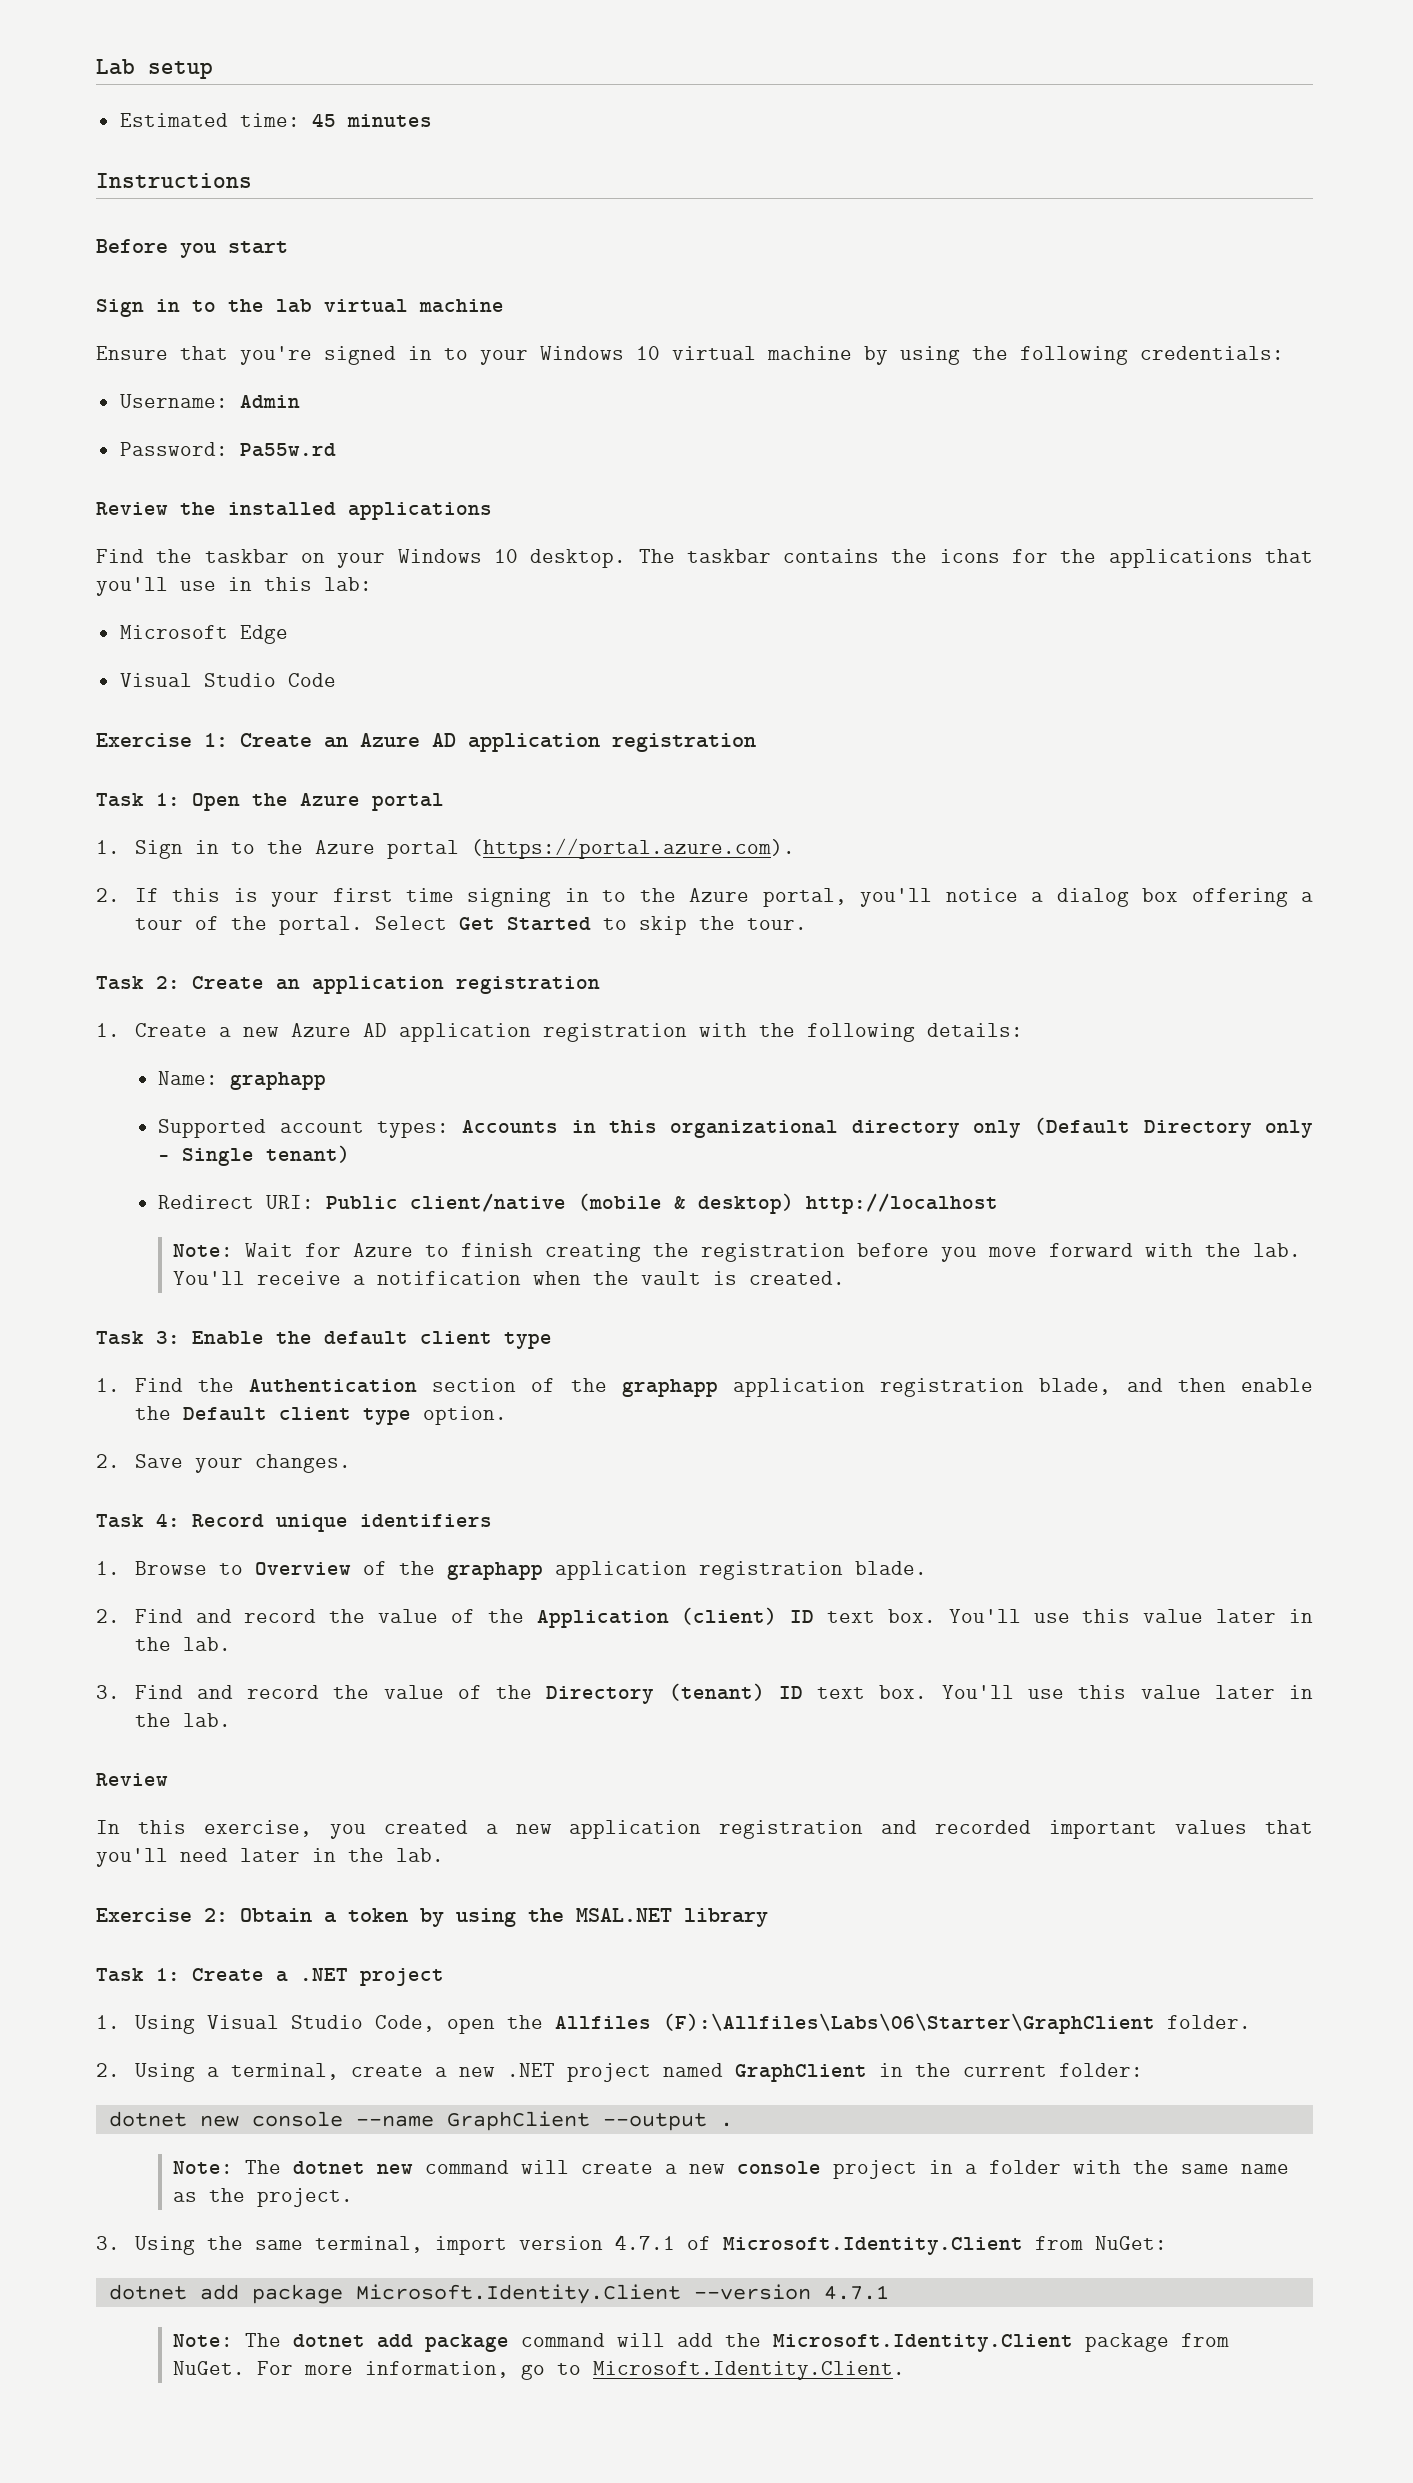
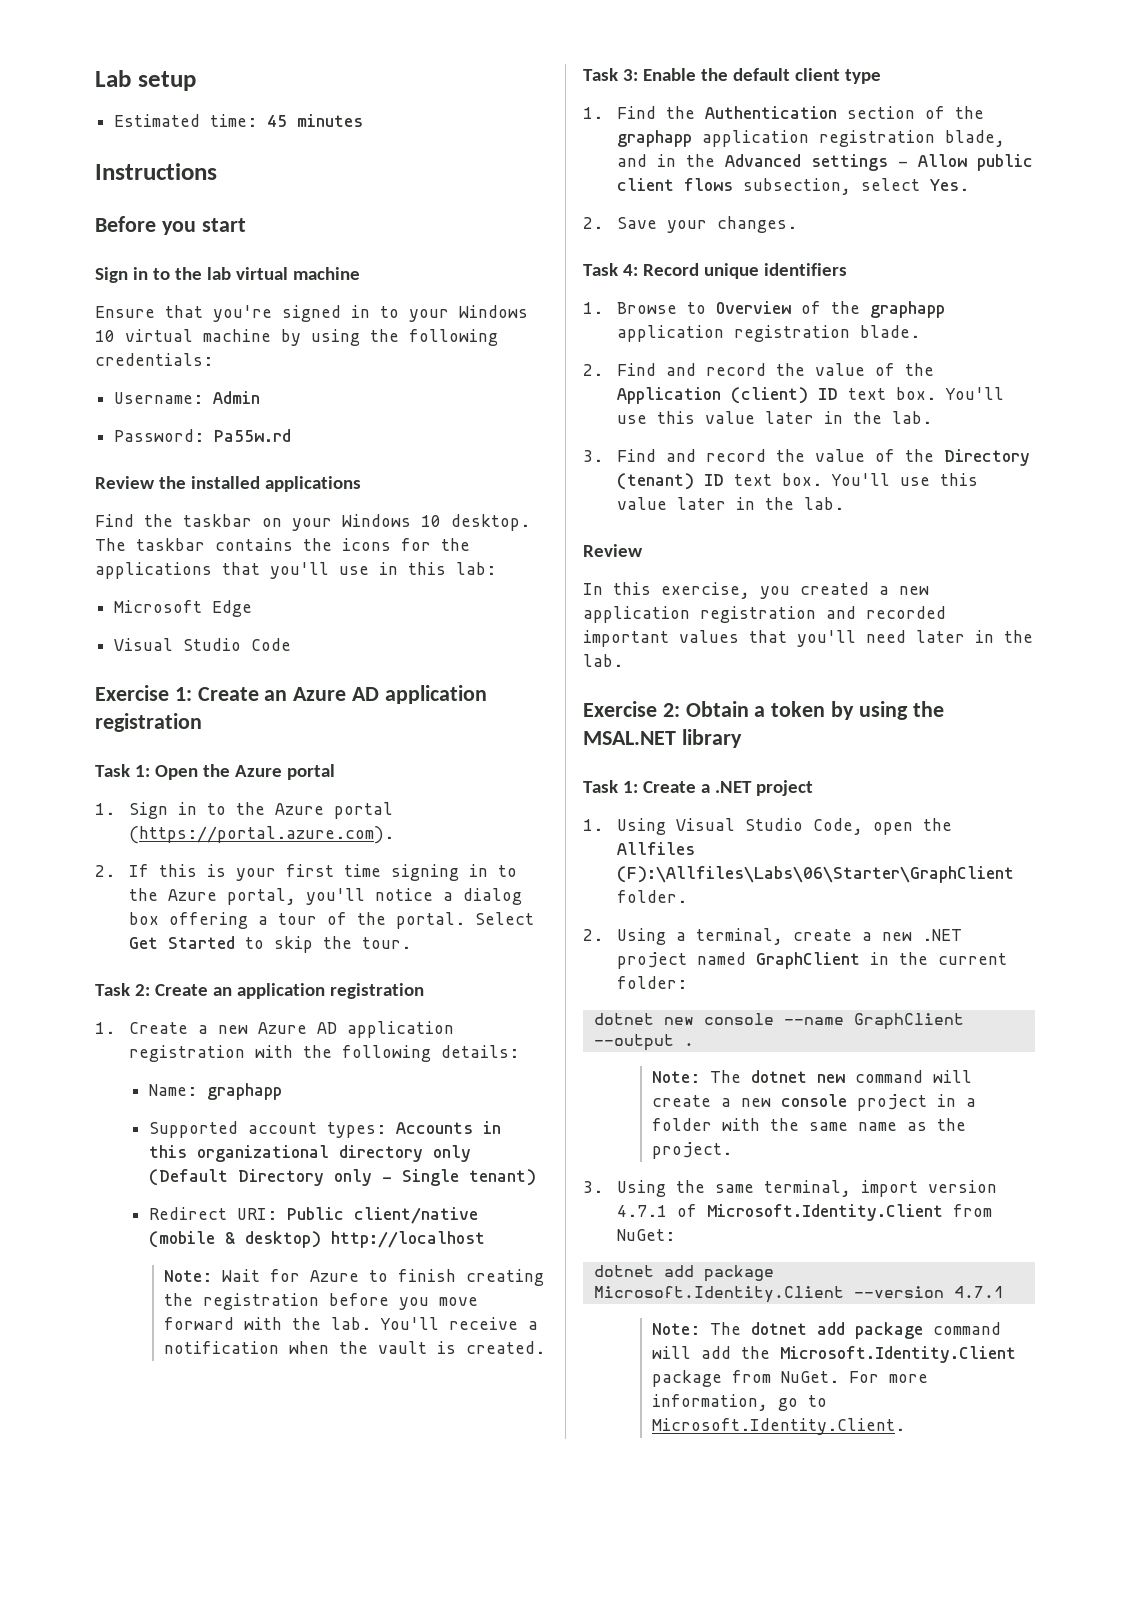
- 1. Find the Authentication section of the graphapp application registration blade, and then enable the Default client type option.
+ 1. Find the Authentication section of the graphapp application registration blade, and in the Advanced settings - Allow public client flows subsection, select Yes.

